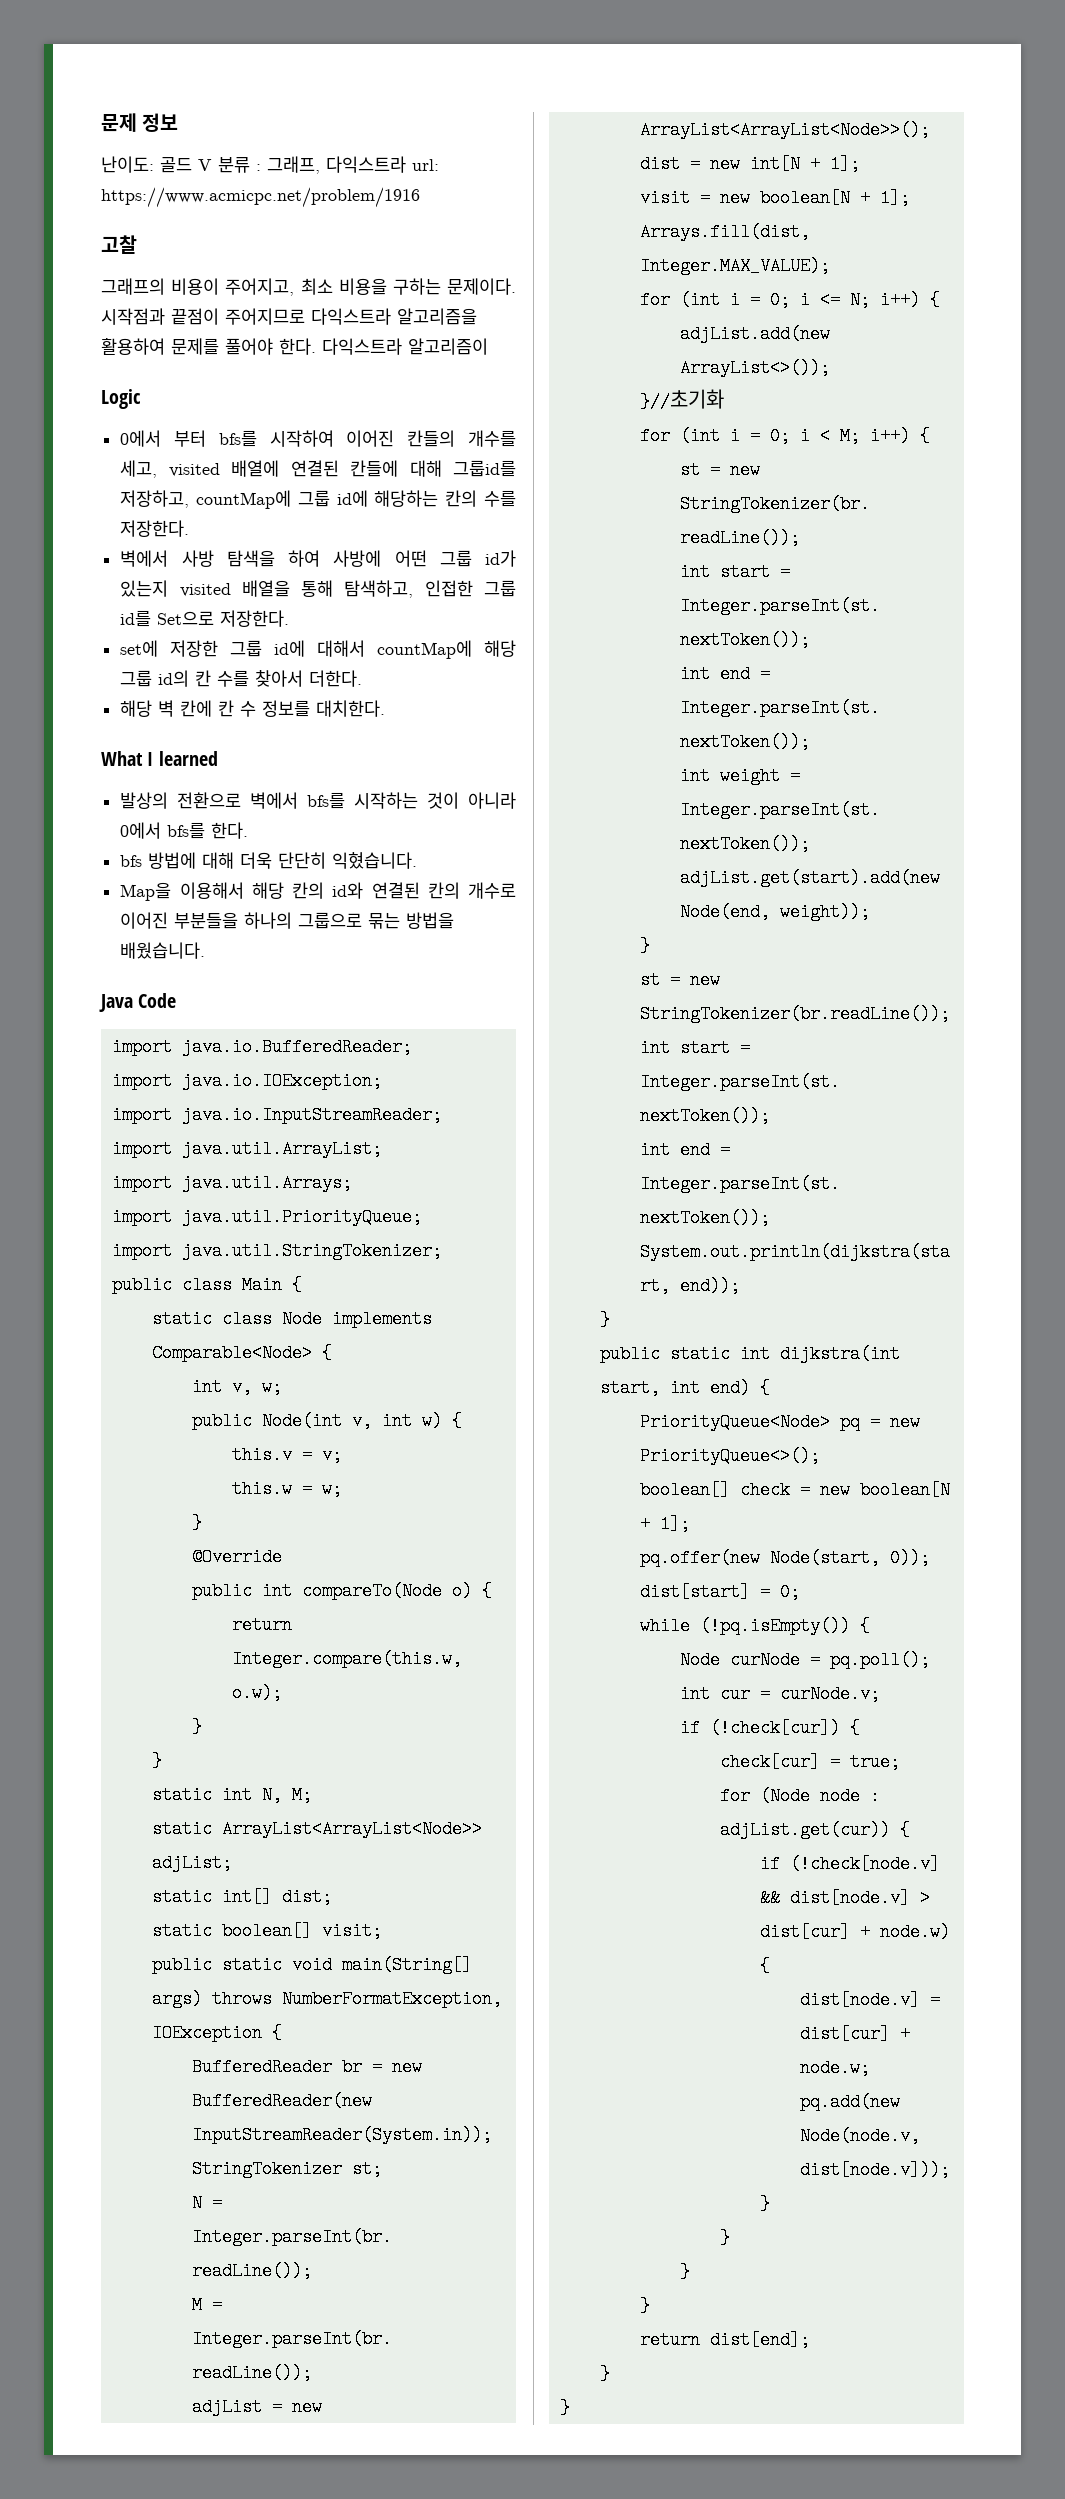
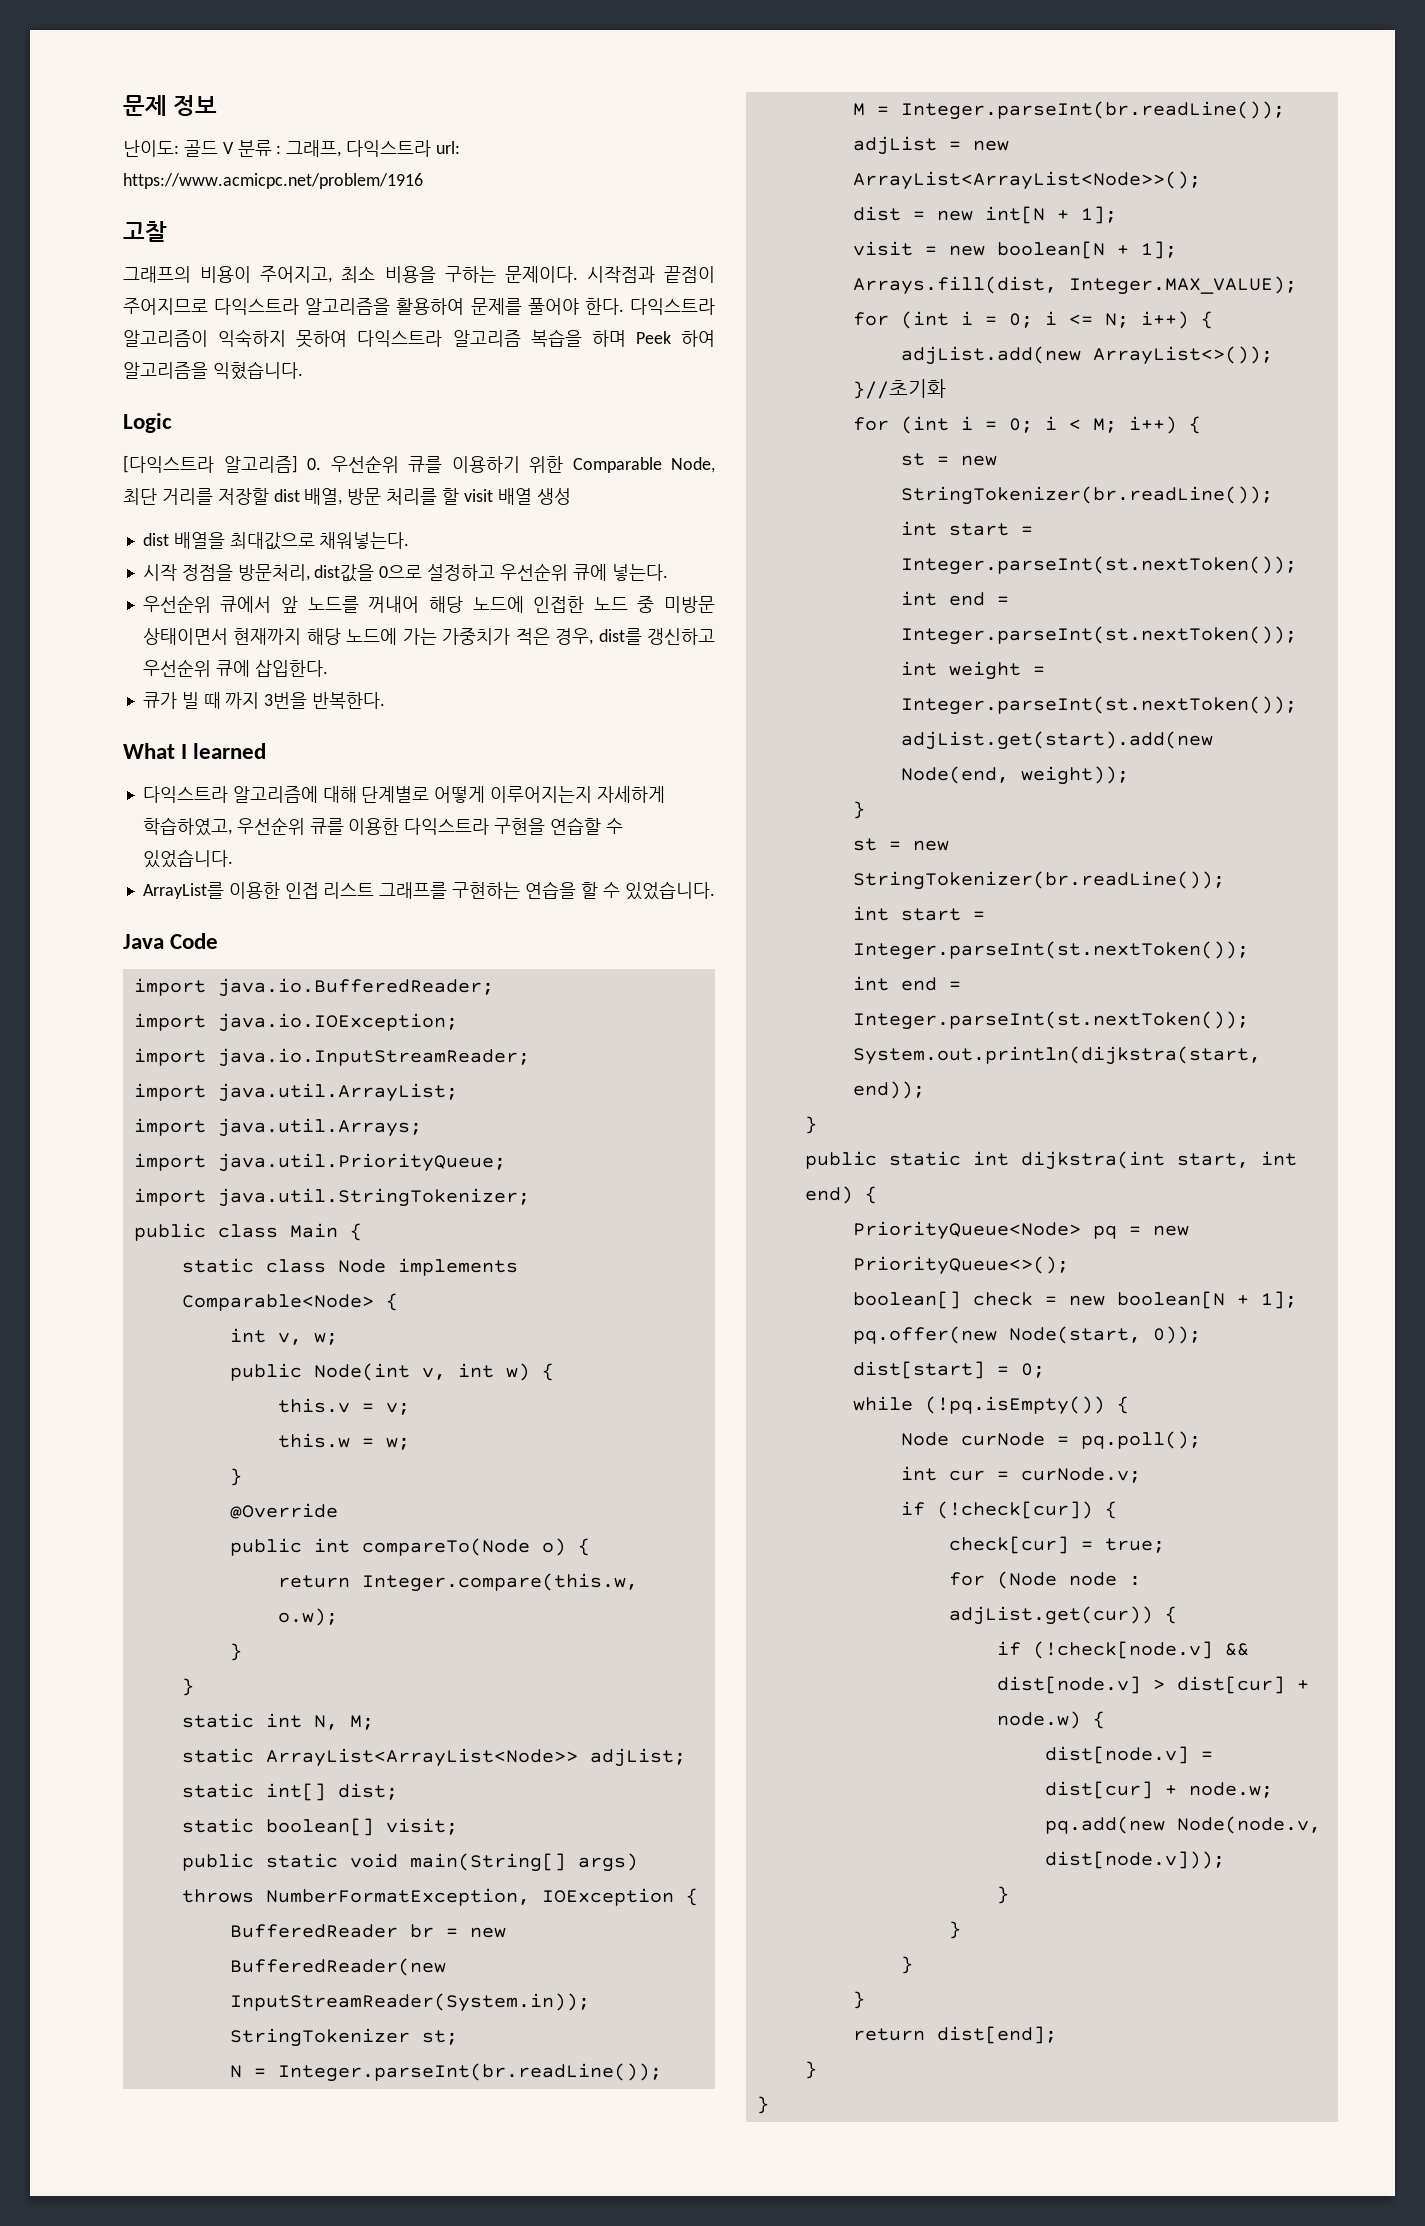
- 다익스트라 알고리즘이
+ 다익스트라 알고리즘이 익숙하지 못하여 다익스트라 알고리즘 복습을 하며 Peek 하여 알고리즘을 익혔습니다.
  Logic
- 0에서 부터 bfs를 시작하여 이어진 칸들의 개수를 세고, visited 배열에 연결된 칸들에 대해 그룹id를 저장하고, countMap에 그룹 id에 해당하는 칸의 수를 저장한다.
- 벽에서 사방 탐색을 하여 사방에 어떤 그룹 id가 있는지 visited 배열을 통해 탐색하고, 인접한 그룹 id를 Set으로 저장한다.
- set에 저장한 그룹 id에 대해서 countMap에 해당 그룹 id의 칸 수를 찾아서 더한다.
- 해당 벽 칸에 칸 수 정보를 대치한다.
+ [다익스트라 알고리즘] 0. 우선순위 큐를 이용하기 위한 Comparable Node, 최단 거리를 저장할 dist 배열, 방문 처리를 할 visit 배열 생성
+ dist 배열을 최대값으로 채워넣는다.
+ 시작 정점을 방문처리, dist값을 0으로 설정하고 우선순위 큐에 넣는다.
+ 우선순위 큐에서 앞 노드를 꺼내어 해당 노드에 인접한 노드 중 미방문 상태이면서 현재까지 해당 노드에 가는 가중치가 적은 경우, dist를 갱신하고 우선순위 큐에 삽입한다.
+ 큐가 빌 때 까지 3번을 반복한다.
  What I learned
- 발상의 전환으로 벽에서 bfs를 시작하는 것이 아니라 0에서 bfs를 한다.
- bfs 방법에 대해 더욱 단단히 익혔습니다.
- Map을 이용해서 해당 칸의 id와 연결된 칸의 개수로 이어진 부분들을 하나의 그룹으로 묶는 방법을 배웠습니다.
+ 다익스트라 알고리즘에 대해 단계별로 어떻게 이루어지는지 자세하게 학습하였고, 우선순위 큐를 이용한 다익스트라 구현을 연습할 수 있었습니다.
+ ArrayList를 이용한 인접 리스트 그래프를 구현하는 연습을 할 수 있었습니다.

